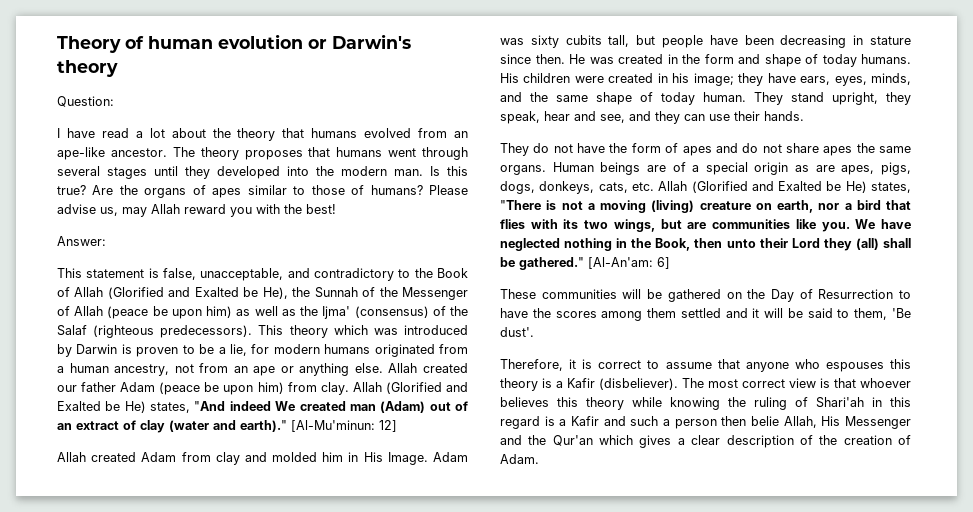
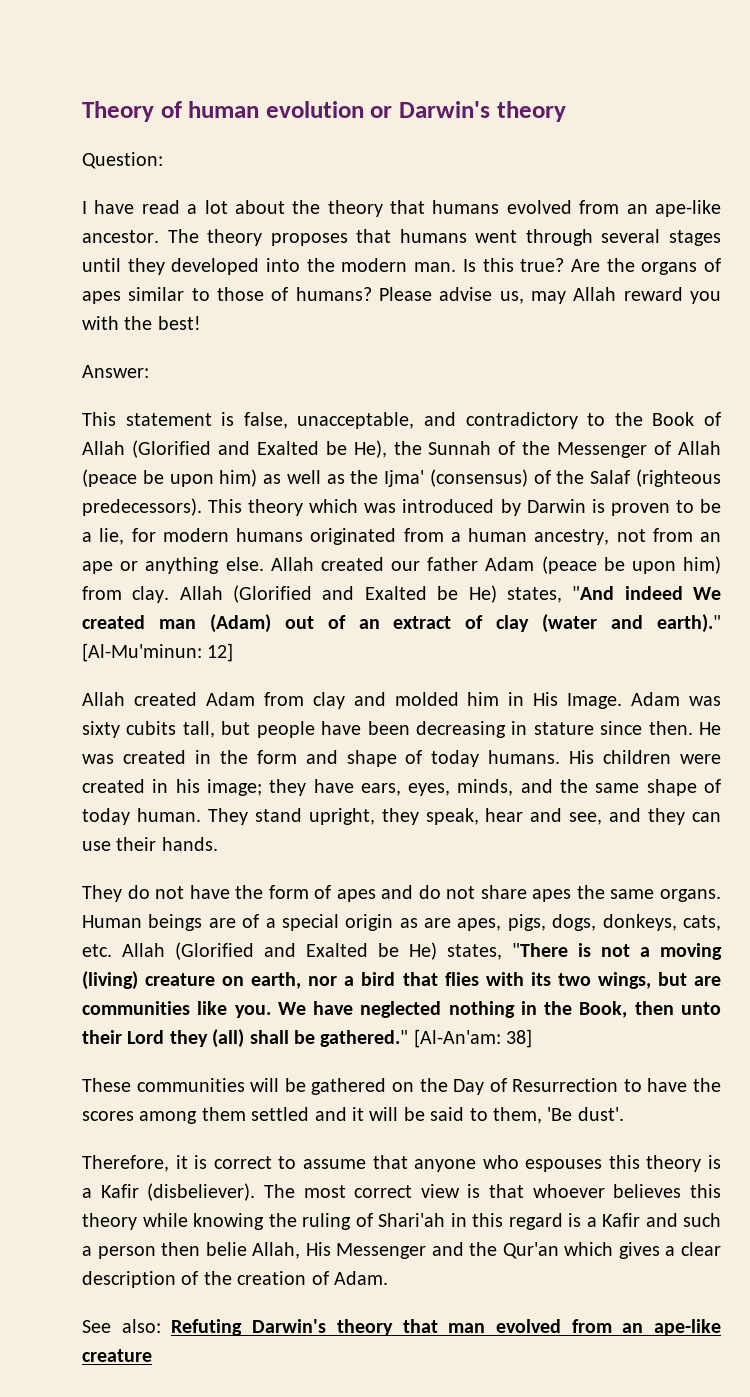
- [Al-An'am: 6]
+ [Al-An'am: 38]
+ See also: Refuting Darwin's theory that man evolved from an ape-like creature

